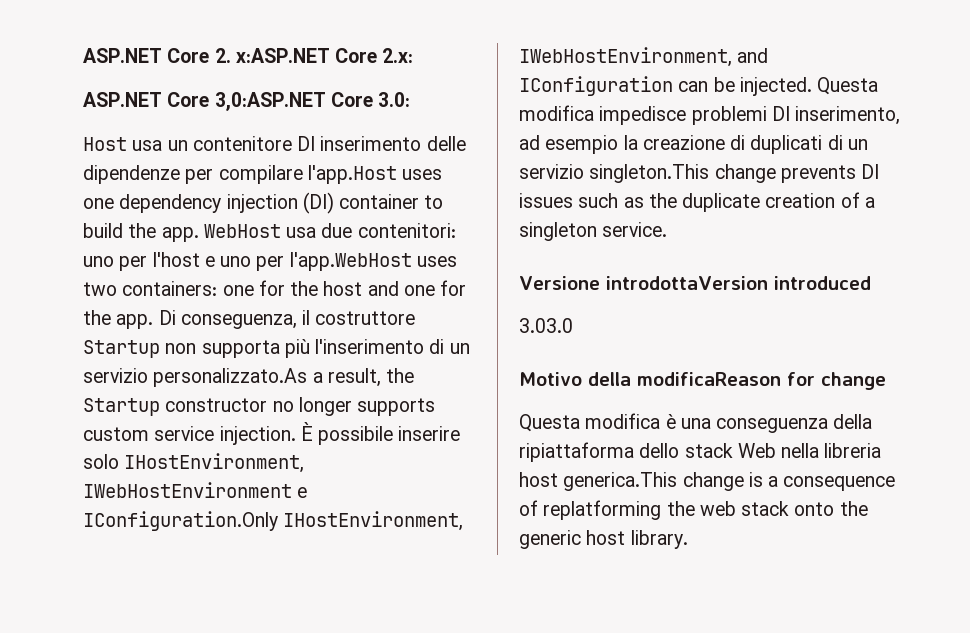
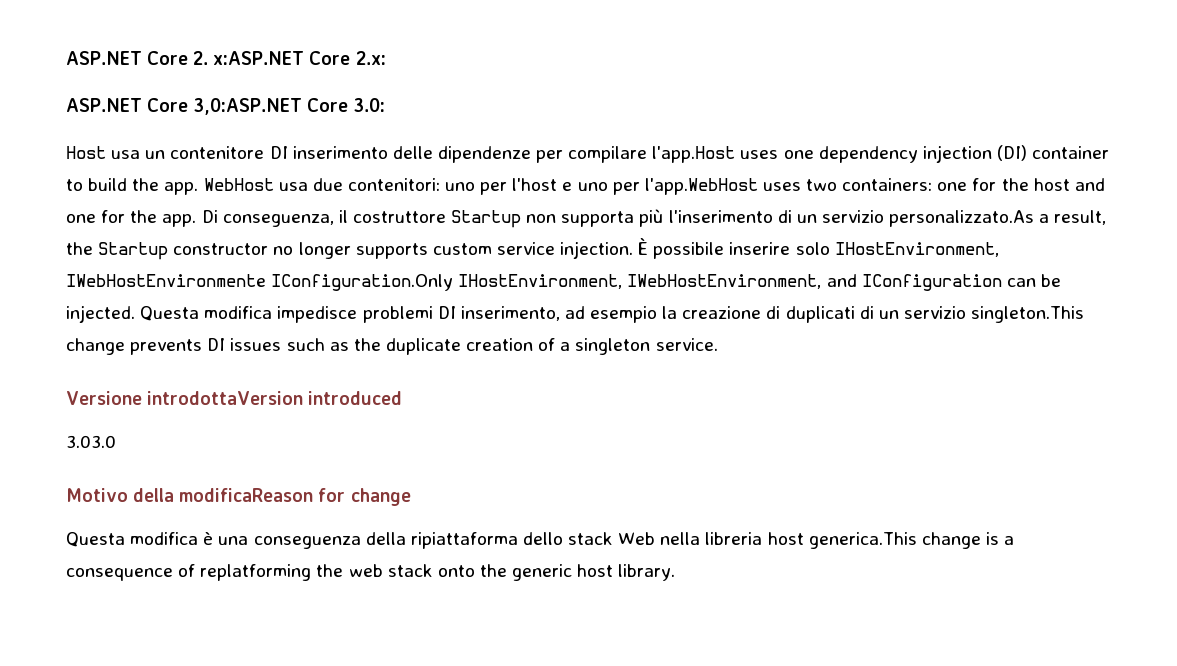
- È possibile inserire solo IHostEnvironment, IWebHostEnvironment e IConfiguration.Only IHostEnvironment, IWebHostEnvironment, and IConfiguration can be injected.
+ È possibile inserire solo IHostEnvironment, IWebHostEnvironmente IConfiguration.Only IHostEnvironment, IWebHostEnvironment, and IConfiguration can be injected.

